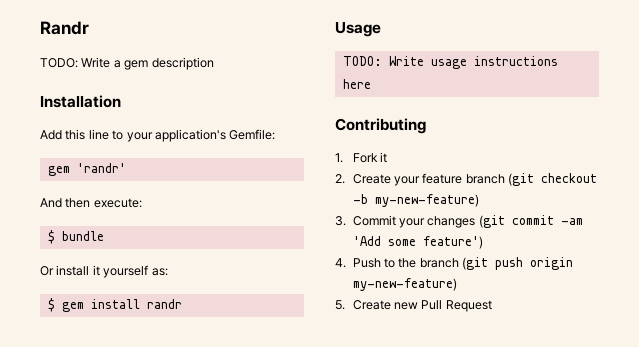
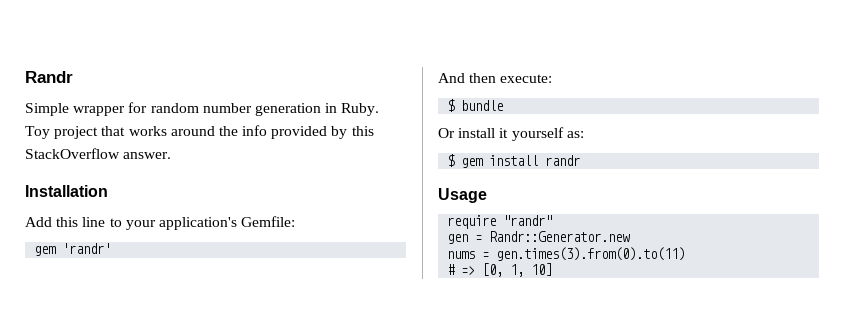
- TODO: Write a gem description
+ Simple wrapper for random number generation in Ruby. Toy project that works around the info provided by this StackOverflow answer.
- TODO: Write usage instructions here
- Contributing
- 1. Fork it
- 2. Create your feature branch (git checkout -b my-new-feature)
- 3. Commit your changes (git commit -am 'Add some feature')
- 4. Push to the branch (git push origin my-new-feature)
- 5. Create new Pull Request
+ require "randr"
+ gen = Randr::Generator.new
+ nums = gen.times(3).from(0).to(11)
+ # => [0, 1, 10]

